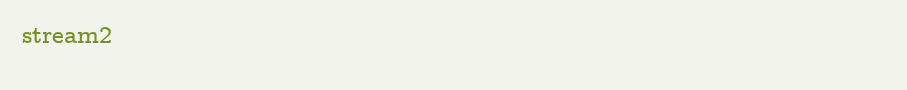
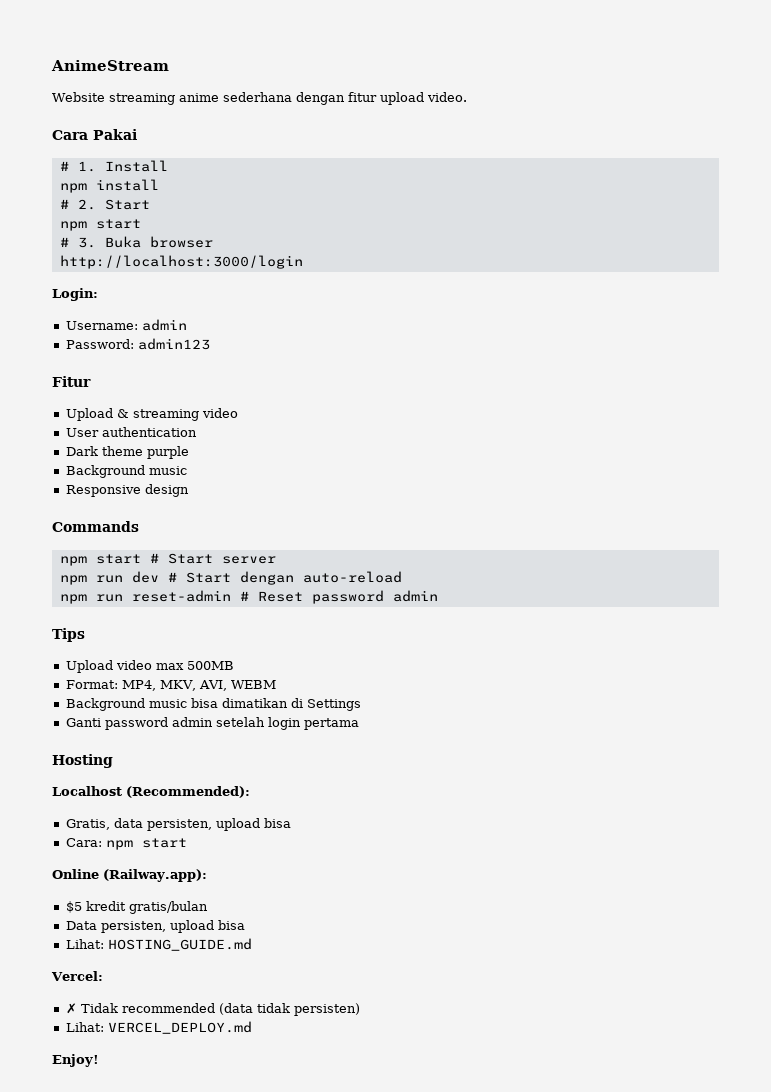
- stream2
+ AnimeStream
+ Website streaming anime sederhana dengan fitur upload video.
+ Cara Pakai
+ # 1. Install
+ npm install
+ # 2. Start
+ npm start
+ # 3. Buka browser
+ http://localhost:3000/login
+ Login:
+ Username: admin
+ Password: admin123
+ Fitur
+ Upload & streaming video
+ User authentication
+ Dark theme purple
+ Background music
+ Responsive design
+ Commands
+ npm start # Start server
+ npm run dev # Start dengan auto-reload
+ npm run reset-admin # Reset password admin
+ Tips
+ Upload video max 500MB
+ Format: MP4, MKV, AVI, WEBM
+ Background music bisa dimatikan di Settings
+ Ganti password admin setelah login pertama
+ Hosting
+ Localhost (Recommended):
+ Gratis, data persisten, upload bisa
+ Cara: npm start
+ Online (Railway.app):
+ $5 kredit gratis/bulan
+ Data persisten, upload bisa
+ Lihat: HOSTING_GUIDE.md
+ Vercel:
+ ✗ Tidak recommended (data tidak persisten)
+ Lihat: VERCEL_DEPLOY.md
+ Enjoy!

